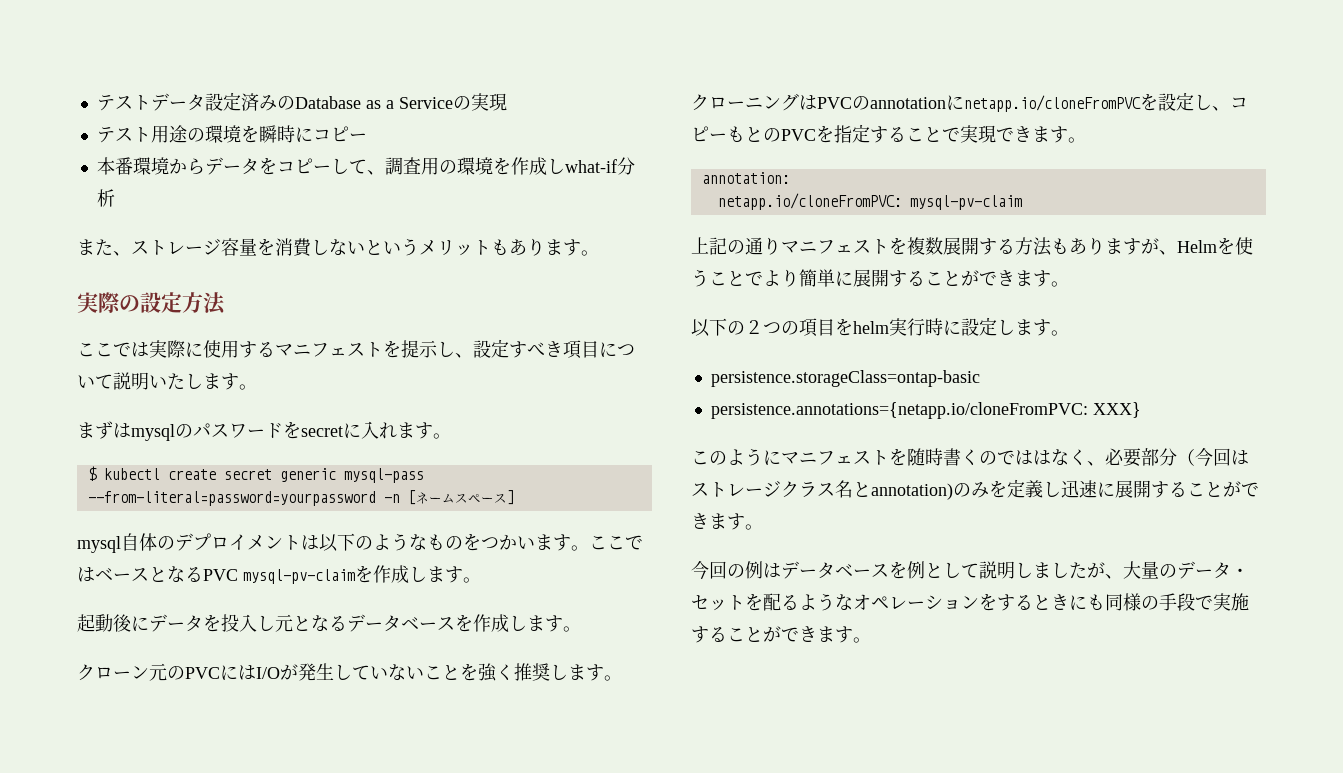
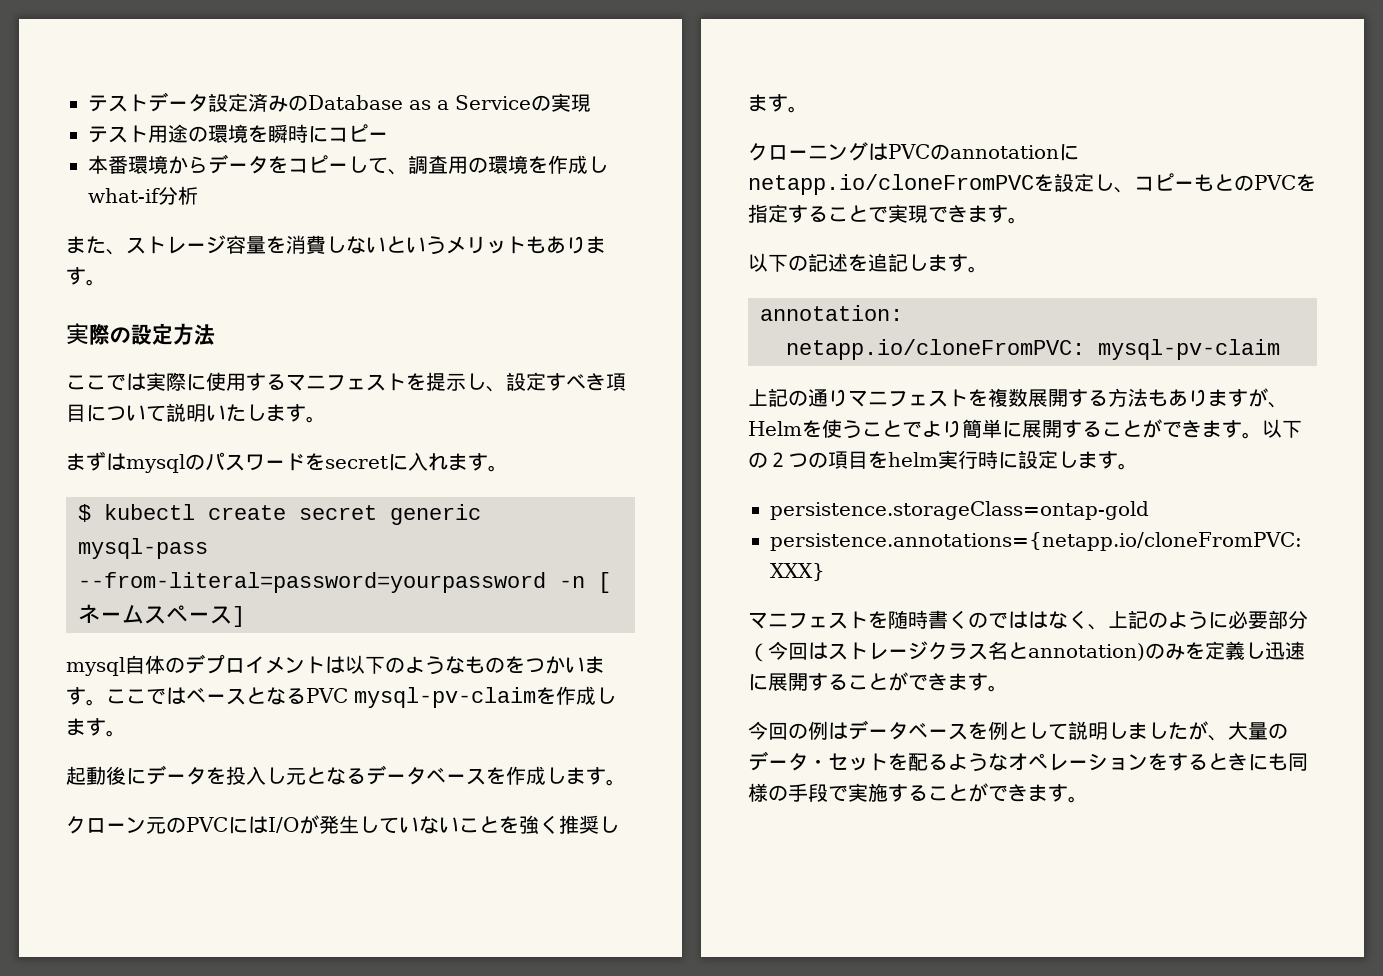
+ 以下の記述を追記します。
- 上記の通りマニフェストを複数展開する方法もありますが、Helmを使うことでより簡単に展開することができます。
- 以下の２つの項目をhelm実行時に設定します。
+ 上記の通りマニフェストを複数展開する方法もありますが、Helmを使うことでより簡単に展開することができます。以下の２つの項目をhelm実行時に設定します。
- persistence.storageClass=ontap-basic
+ persistence.storageClass=ontap-gold
- このようにマニフェストを随時書くのでははなく、必要部分（今回はストレージクラス名とannotation)のみを定義し迅速に展開することができます。
+ マニフェストを随時書くのでははなく、上記のように必要部分（今回はストレージクラス名とannotation)のみを定義し迅速に展開することができます。

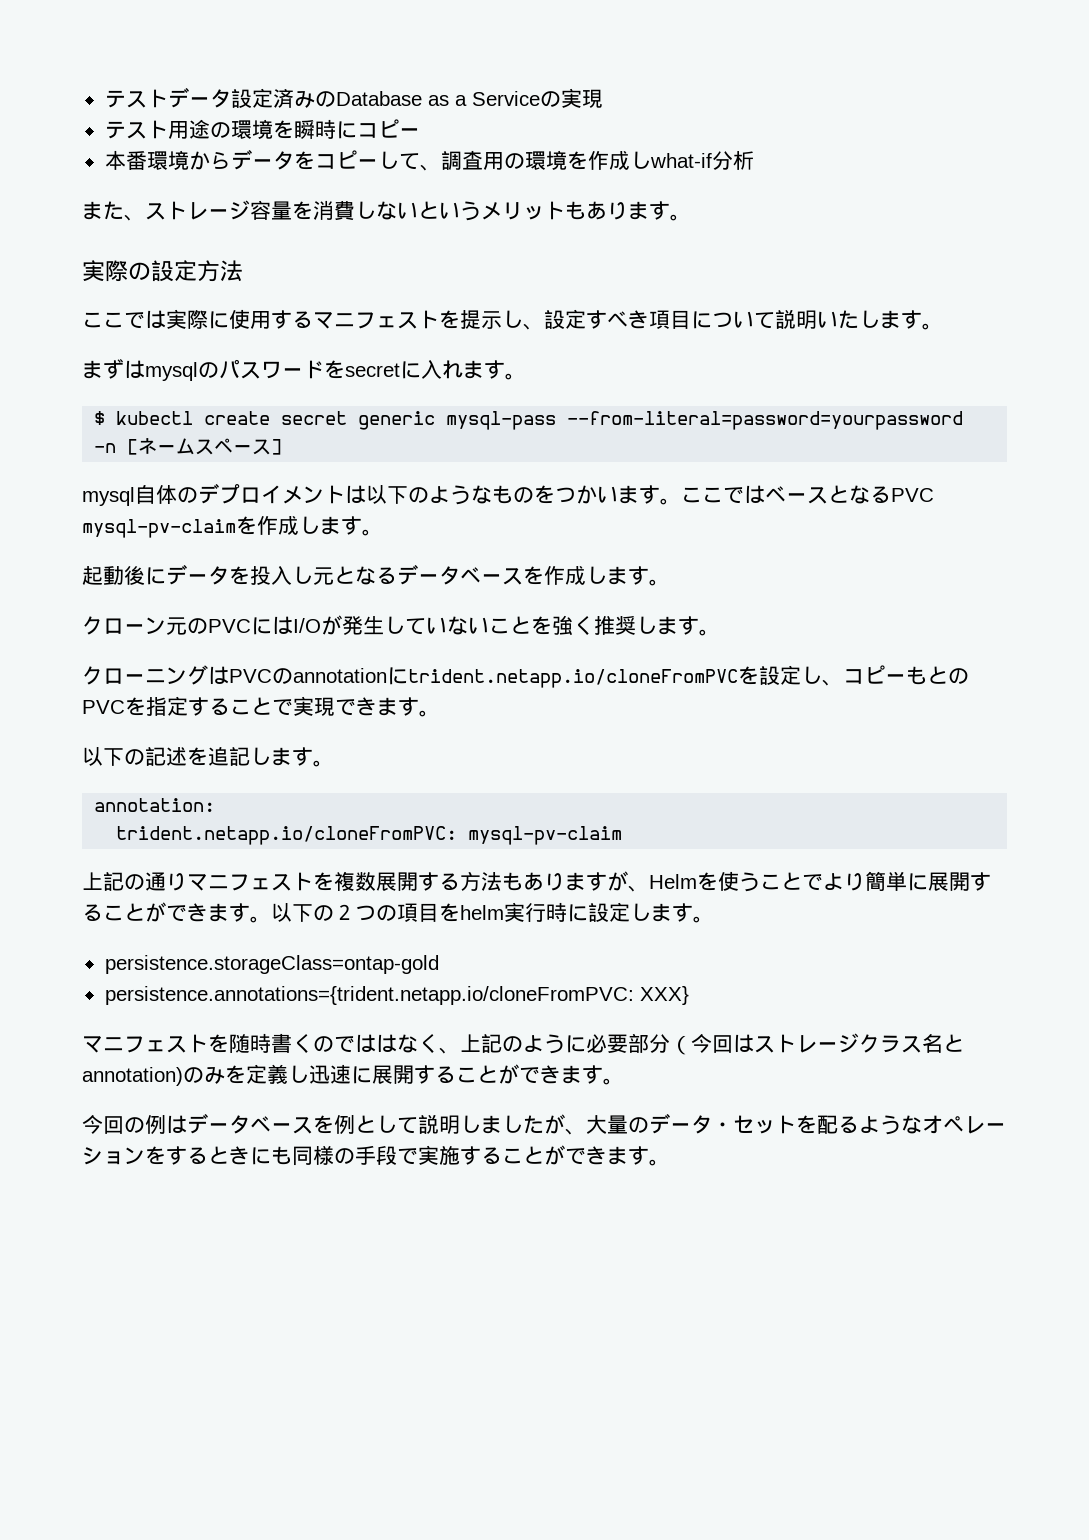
- クローニングはPVCのannotationにnetapp.io/cloneFromPVCを設定し、コピーもとのPVCを指定することで実現できます。
+ クローニングはPVCのannotationにtrident.netapp.io/cloneFromPVCを設定し、コピーもとのPVCを指定することで実現できます。
- netapp.io/cloneFromPVC: mysql-pv-claim
+ trident.netapp.io/cloneFromPVC: mysql-pv-claim
- persistence.annotations={netapp.io/cloneFromPVC: XXX}
+ persistence.annotations={trident.netapp.io/cloneFromPVC: XXX}

